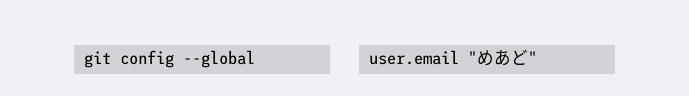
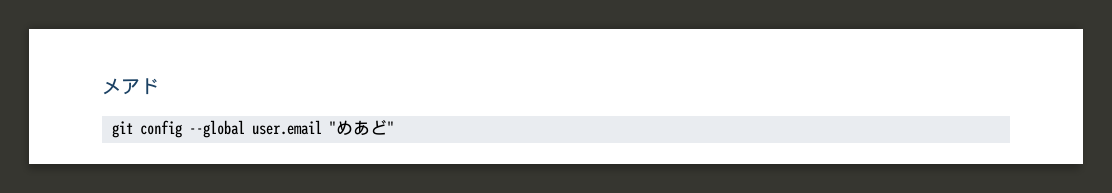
+ メアド

